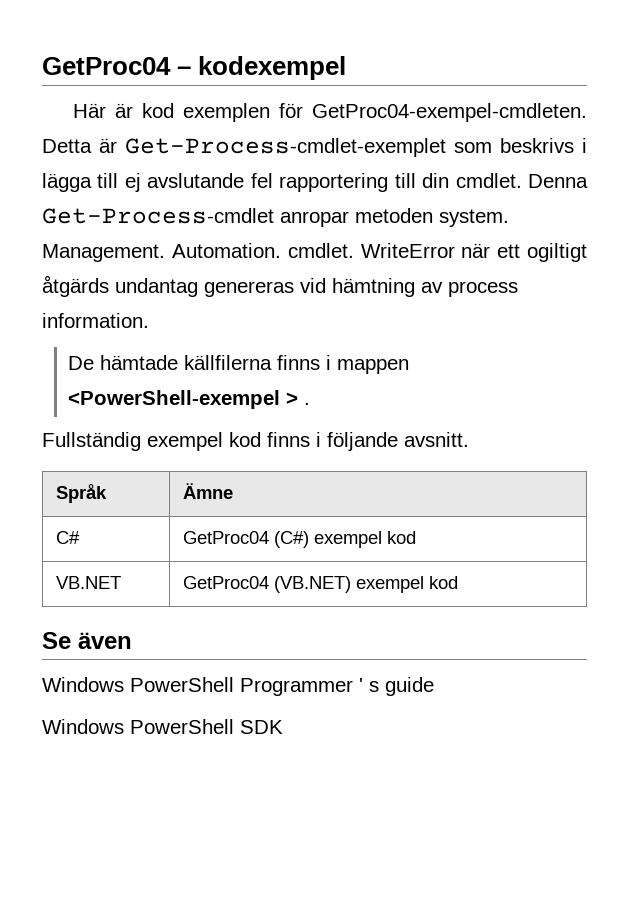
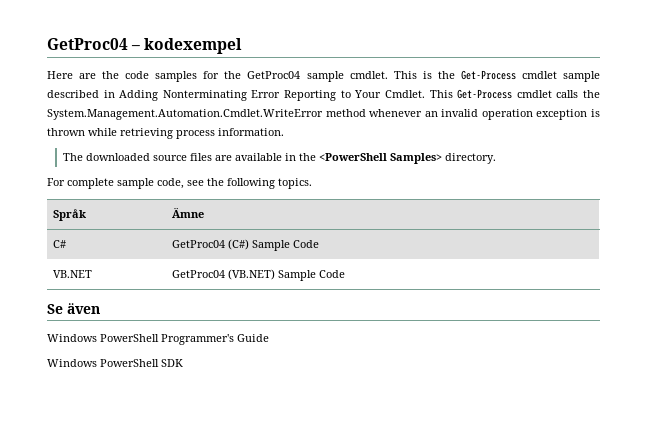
- Här är kod exemplen för GetProc04-exempel-cmdleten. Detta är Get-Process-cmdlet-exemplet som beskrivs i lägga till ej avslutande fel rapportering till din cmdlet. Denna Get-Process-cmdlet anropar metoden system. Management. Automation. cmdlet. WriteError när ett ogiltigt åtgärds undantag genereras vid hämtning av process information.
- De hämtade källfilerna finns i mappen <PowerShell-exempel > .
- Fullständig exempel kod finns i följande avsnitt.
+ Here are the code samples for the GetProc04 sample cmdlet. This is the Get-Process cmdlet sample described in Adding Nonterminating Error Reporting to Your Cmdlet. This Get-Process cmdlet calls the System.Management.Automation.Cmdlet.WriteError method whenever an invalid operation exception is thrown while retrieving process information.
+ The downloaded source files are available in the <PowerShell Samples> directory.
+ For complete sample code, see the following topics.
- C# | GetProc04 (C#) exempel kod
+ C# | GetProc04 (C#) Sample Code
- VB.NET | GetProc04 (VB.NET) exempel kod
+ VB.NET | GetProc04 (VB.NET) Sample Code
- Windows PowerShell Programmer ' s guide
+ Windows PowerShell Programmer's Guide

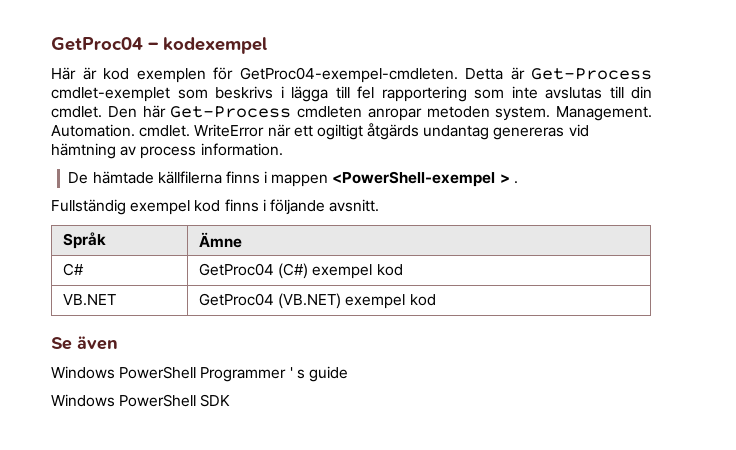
- Here are the code samples for the GetProc04 sample cmdlet. This is the Get-Process cmdlet sample described in Adding Nonterminating Error Reporting to Your Cmdlet. This Get-Process cmdlet calls the System.Management.Automation.Cmdlet.WriteError method whenever an invalid operation exception is thrown while retrieving process information.
- The downloaded source files are available in the <PowerShell Samples> directory.
- For complete sample code, see the following topics.
+ Här är kod exemplen för GetProc04-exempel-cmdleten. Detta är Get-Process cmdlet-exemplet som beskrivs i lägga till fel rapportering som inte avslutas till din cmdlet. Den här Get-Process cmdleten anropar metoden system. Management. Automation. cmdlet. WriteError när ett ogiltigt åtgärds undantag genereras vid hämtning av process information.
+ De hämtade källfilerna finns i mappen <PowerShell-exempel > .
+ Fullständig exempel kod finns i följande avsnitt.
- C# | GetProc04 (C#) Sample Code
+ C# | GetProc04 (C#) exempel kod
- VB.NET | GetProc04 (VB.NET) Sample Code
+ VB.NET | GetProc04 (VB.NET) exempel kod
- Windows PowerShell Programmer's Guide
+ Windows PowerShell Programmer ' s guide

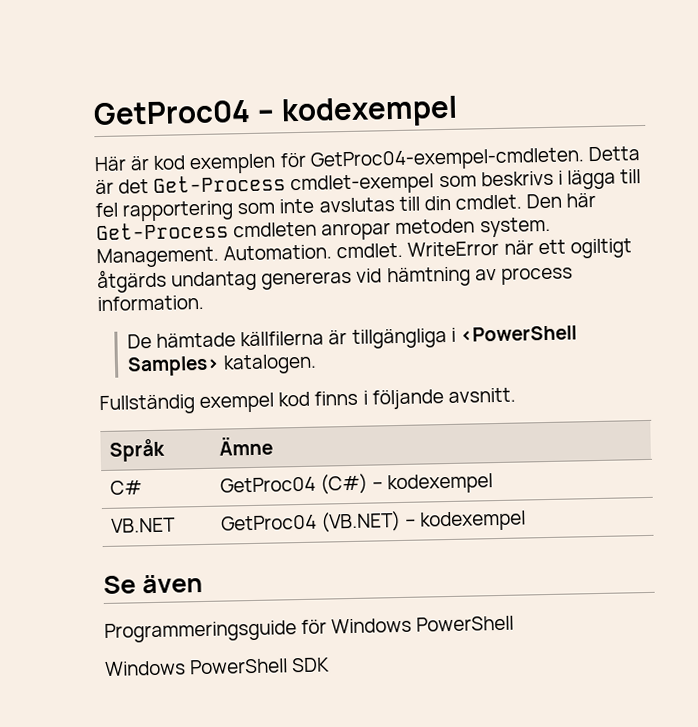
- Detta är Get-Process cmdlet-exemplet som beskrivs i lägga till fel rapportering som inte avslutas till din cmdlet.
+ Detta är det Get-Process cmdlet-exempel som beskrivs i lägga till fel rapportering som inte avslutas till din cmdlet.
- De hämtade källfilerna finns i mappen <PowerShell-exempel > .
+ De hämtade källfilerna är tillgängliga i <PowerShell Samples> katalogen.
- C# | GetProc04 (C#) exempel kod
+ C# | GetProc04 (C#) – kodexempel
- VB.NET | GetProc04 (VB.NET) exempel kod
+ VB.NET | GetProc04 (VB.NET) – kodexempel
- Windows PowerShell Programmer ' s guide
+ Programmeringsguide för Windows PowerShell

